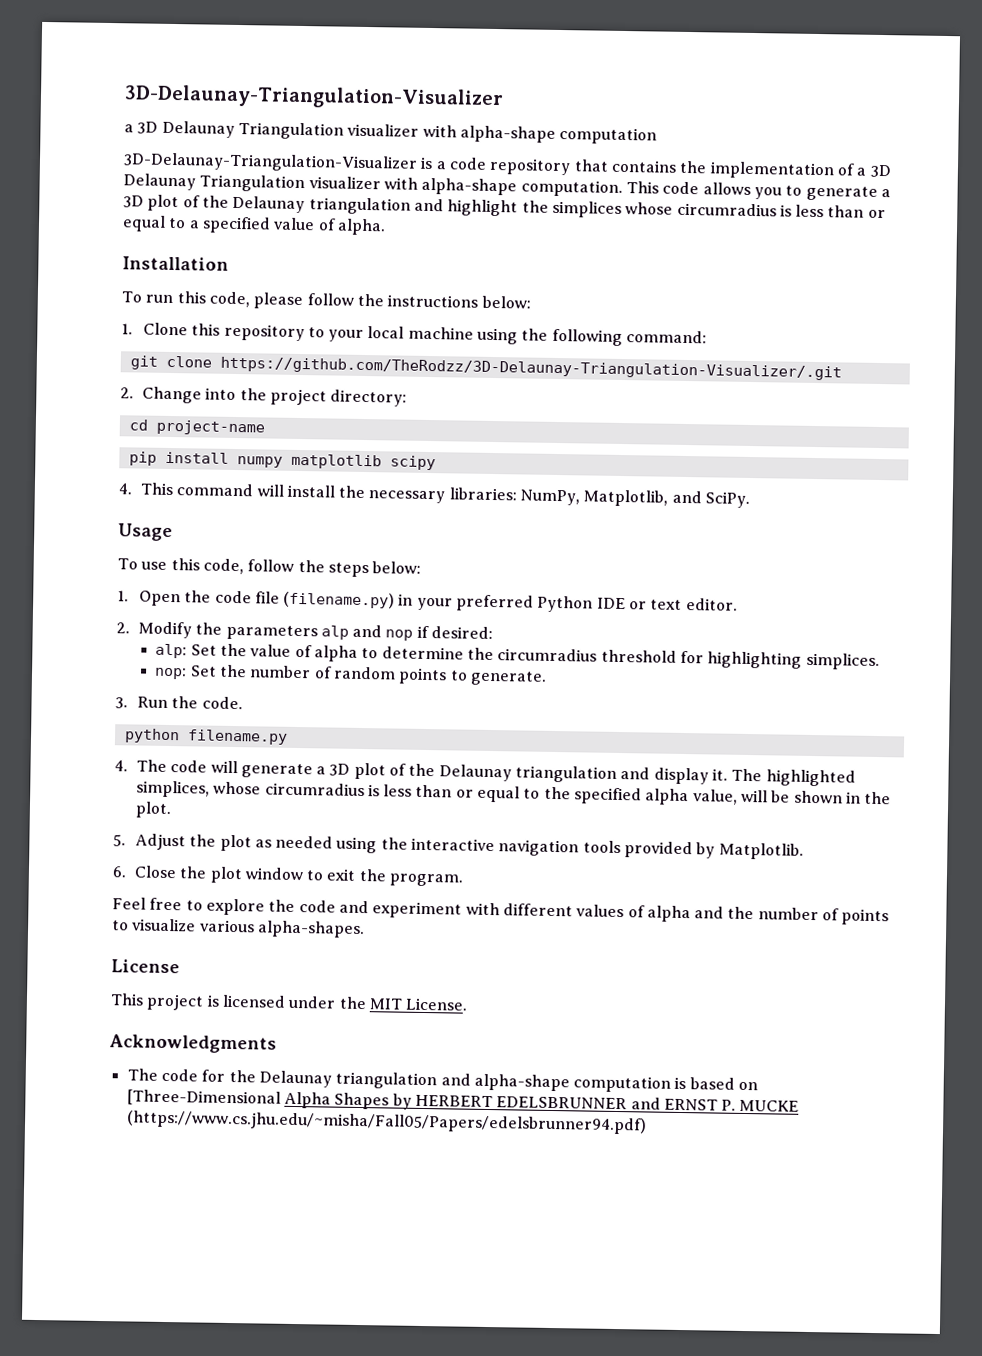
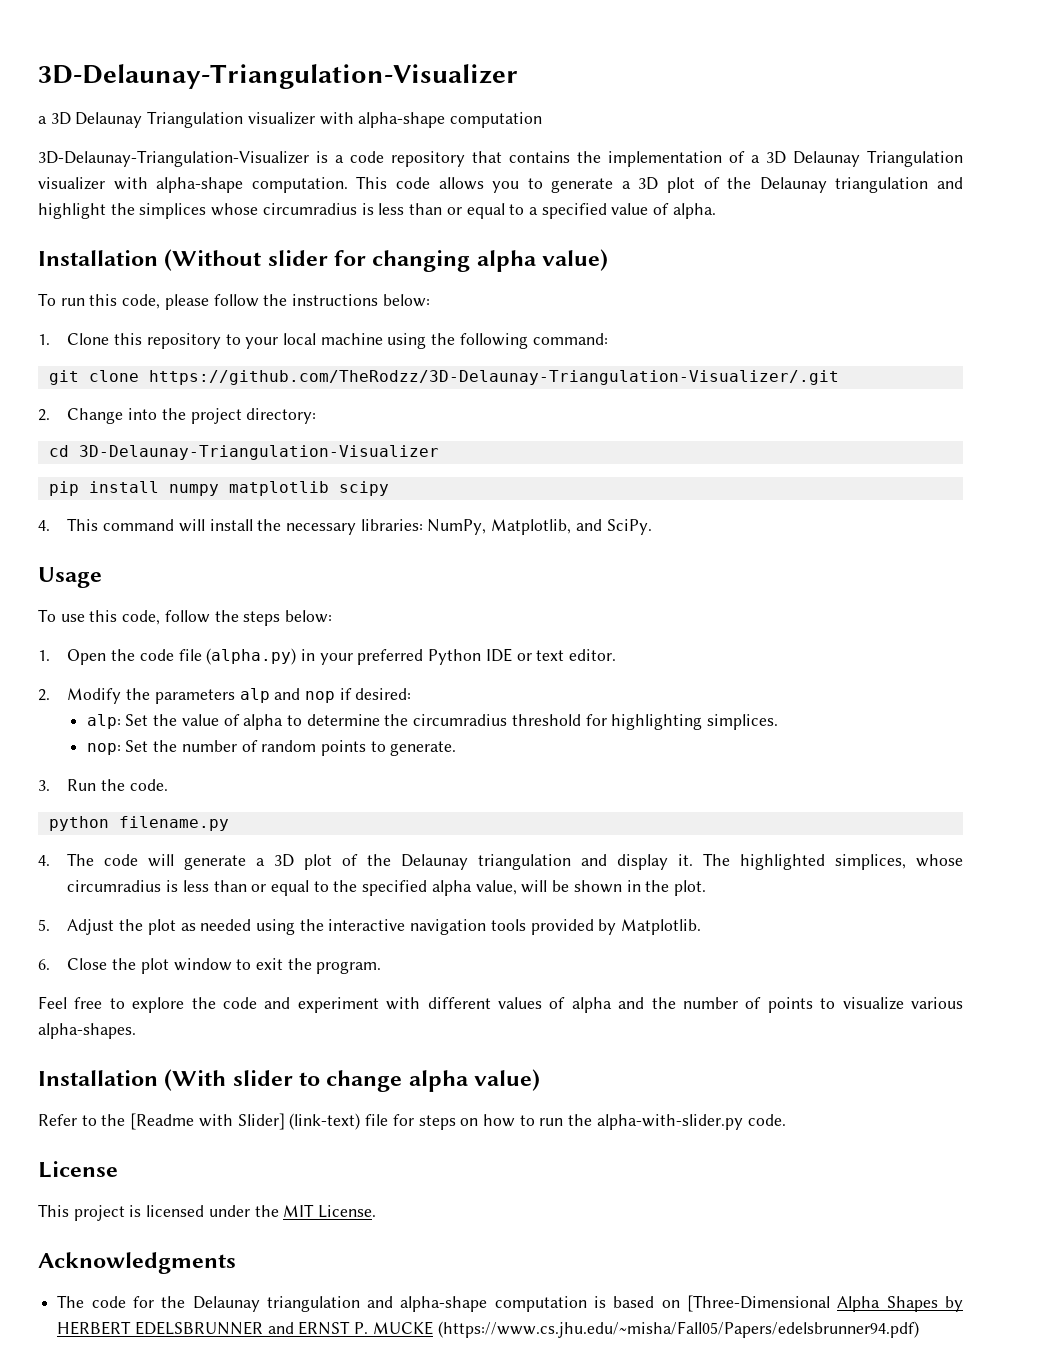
- Installation
+ Installation (Without slider for changing alpha value)
- cd project-name
+ cd 3D-Delaunay-Triangulation-Visualizer
- 1. Open the code file (filename.py) in your preferred Python IDE or text editor.
+ 1. Open the code file (alpha.py) in your preferred Python IDE or text editor.
+ Installation (With slider to change alpha value)
+ Refer to the [Readme with Slider] (link-text) file for steps on how to run the alpha-with-slider.py code.

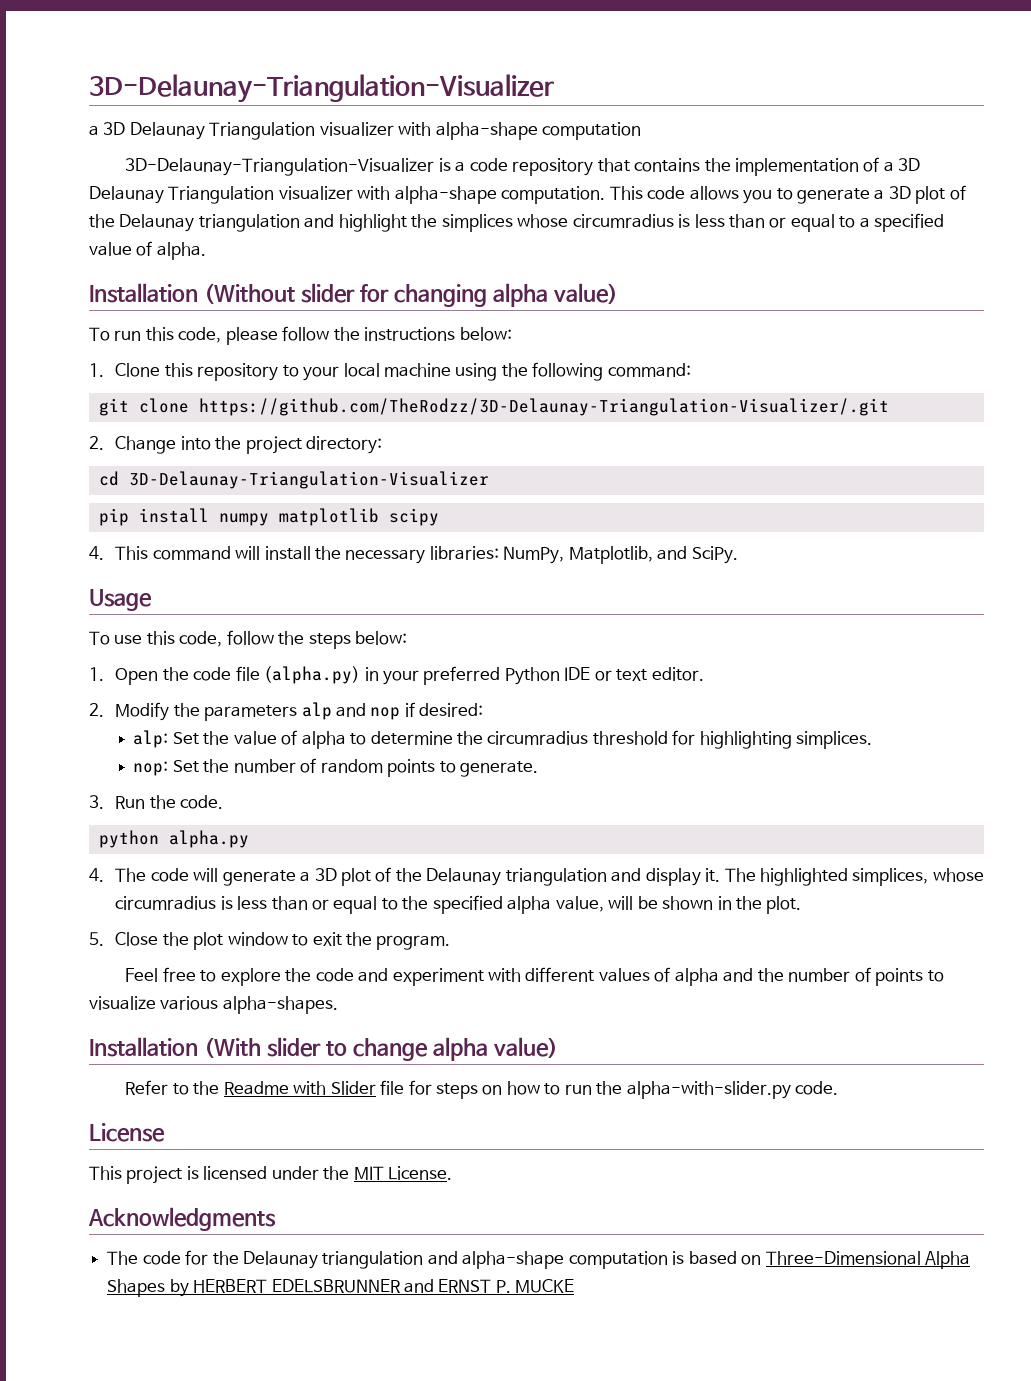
- python filename.py
+ python alpha.py
- 5. Adjust the plot as needed using the interactive navigation tools provided by Matplotlib.
- 6. Close the plot window to exit the program.
+ 5. Close the plot window to exit the program.
- Refer to the [Readme with Slider] (link-text) file for steps on how to run the alpha-with-slider.py code.
+ Refer to the Readme with Slider file for steps on how to run the alpha-with-slider.py code.
- The code for the Delaunay triangulation and alpha-shape computation is based on [Three-Dimensional Alpha Shapes by HERBERT EDELSBRUNNER and ERNST P. MUCKE (https://www.cs.jhu.edu/~misha/Fall05/Papers/edelsbrunner94.pdf)
+ The code for the Delaunay triangulation and alpha-shape computation is based on Three-Dimensional Alpha Shapes by HERBERT EDELSBRUNNER and ERNST P. MUCKE

